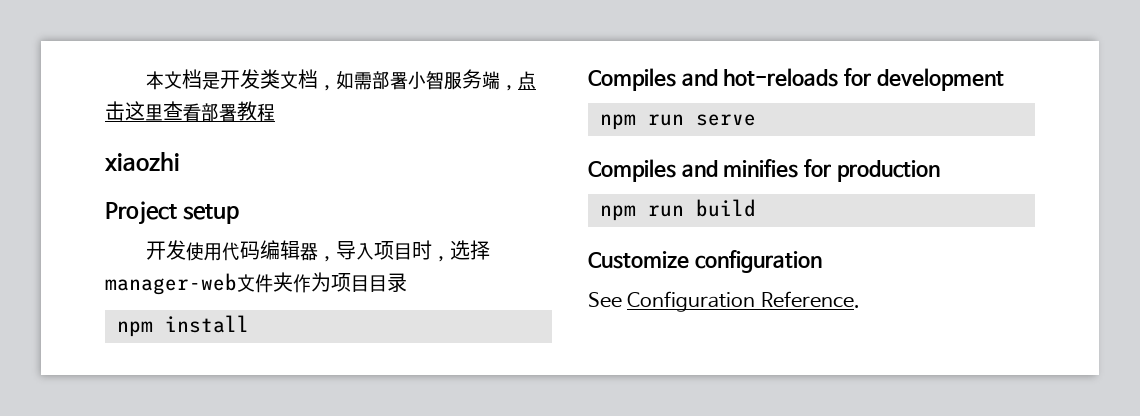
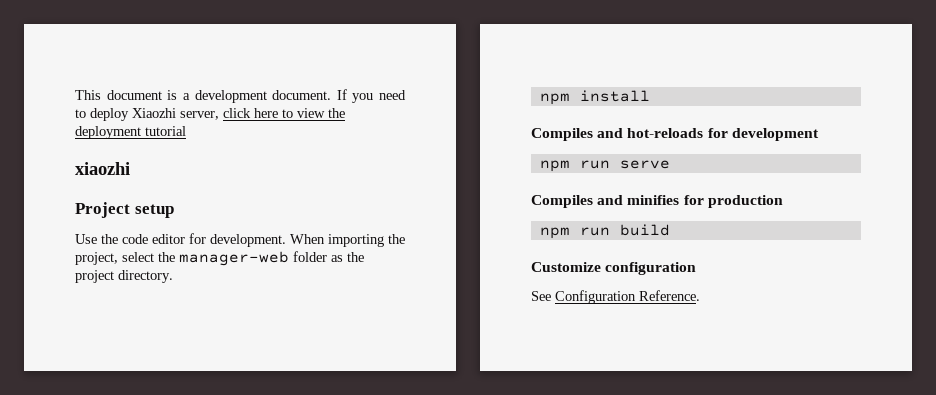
- 本文档是开发类文档，如需部署小智服务端，点击这里查看部署教程
+ This document is a development document. If you need to deploy Xiaozhi server, click here to view the deployment tutorial
  xiaozhi
  Project setup
- 开发使用代码编辑器，导入项目时，选择manager-web文件夹作为项目目录
+ Use the code editor for development. When importing the project, select the manager-web folder as the project directory.

